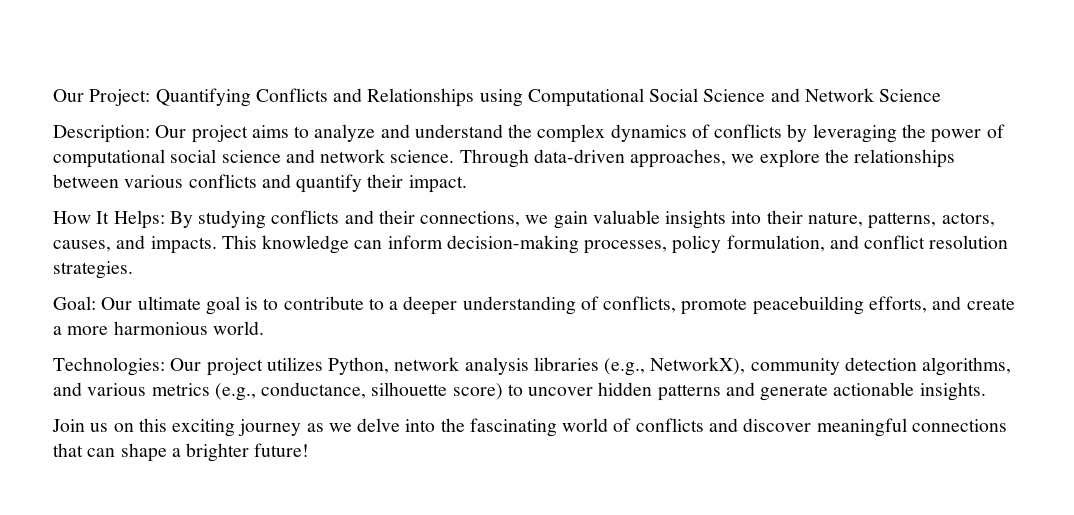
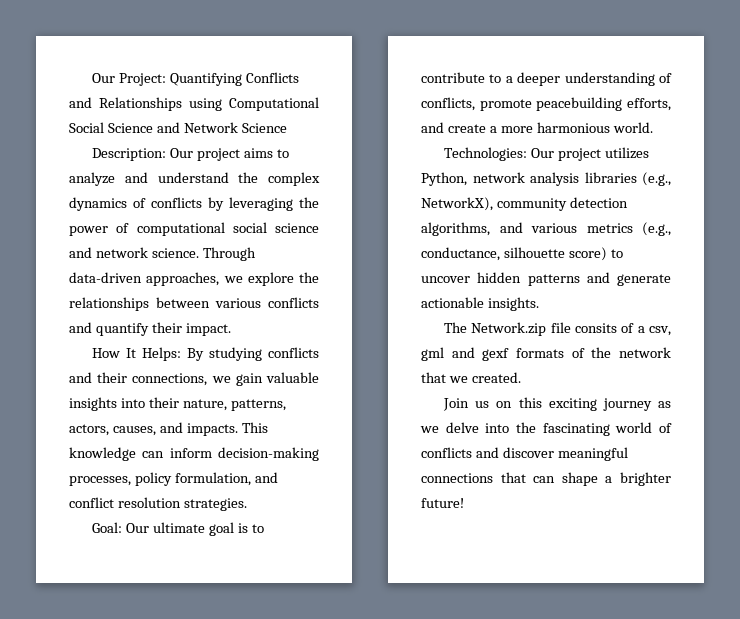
+ The Network.zip file consits of a csv, gml and gexf formats of the network that we created.

